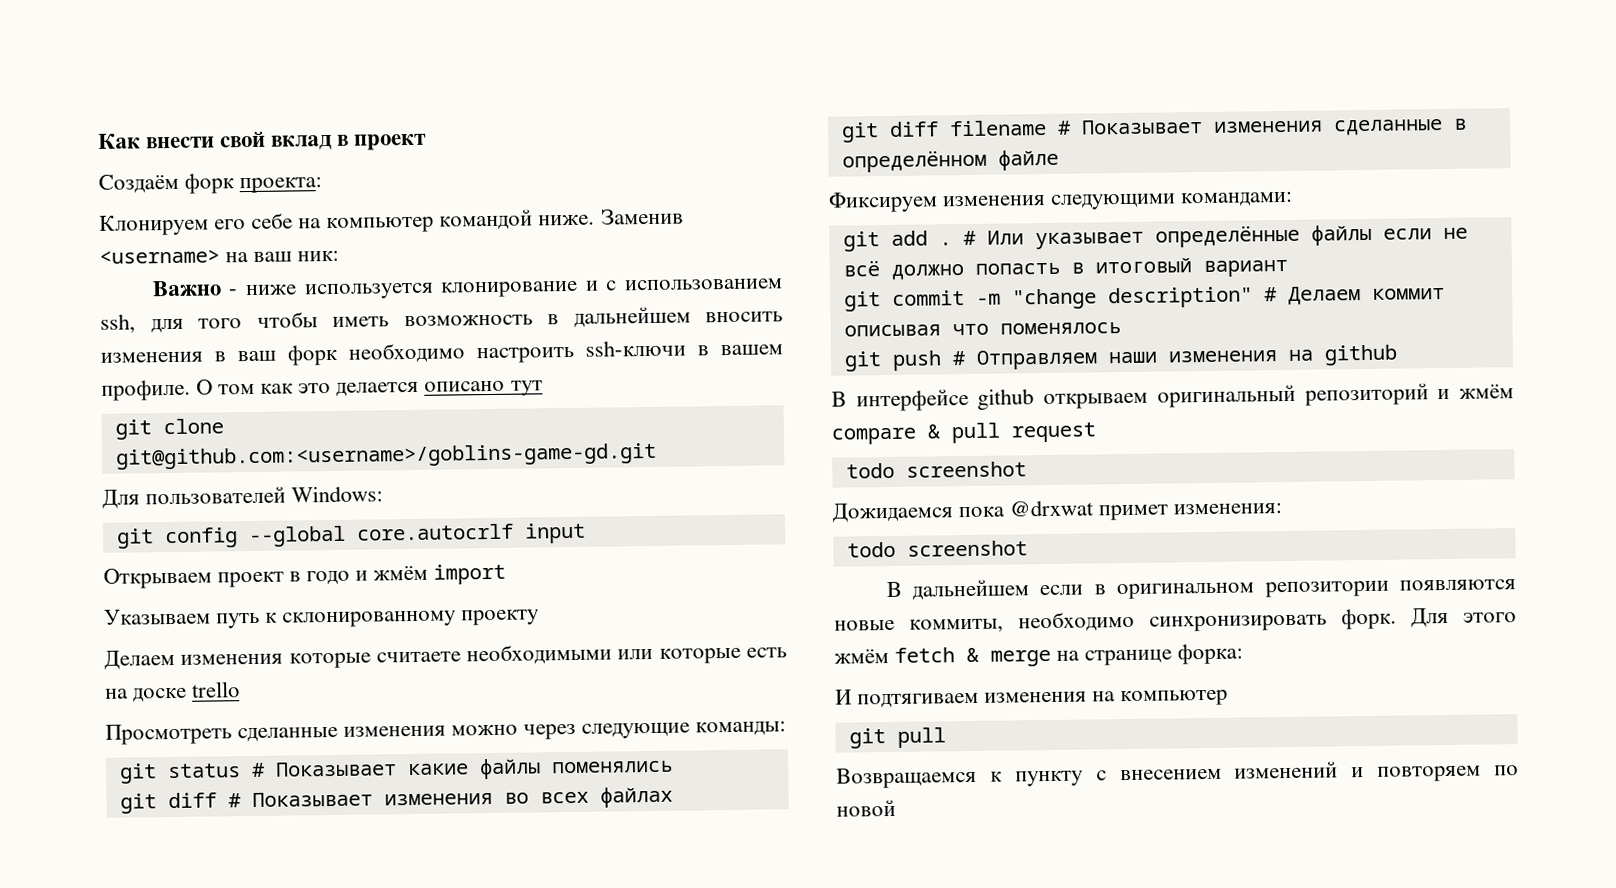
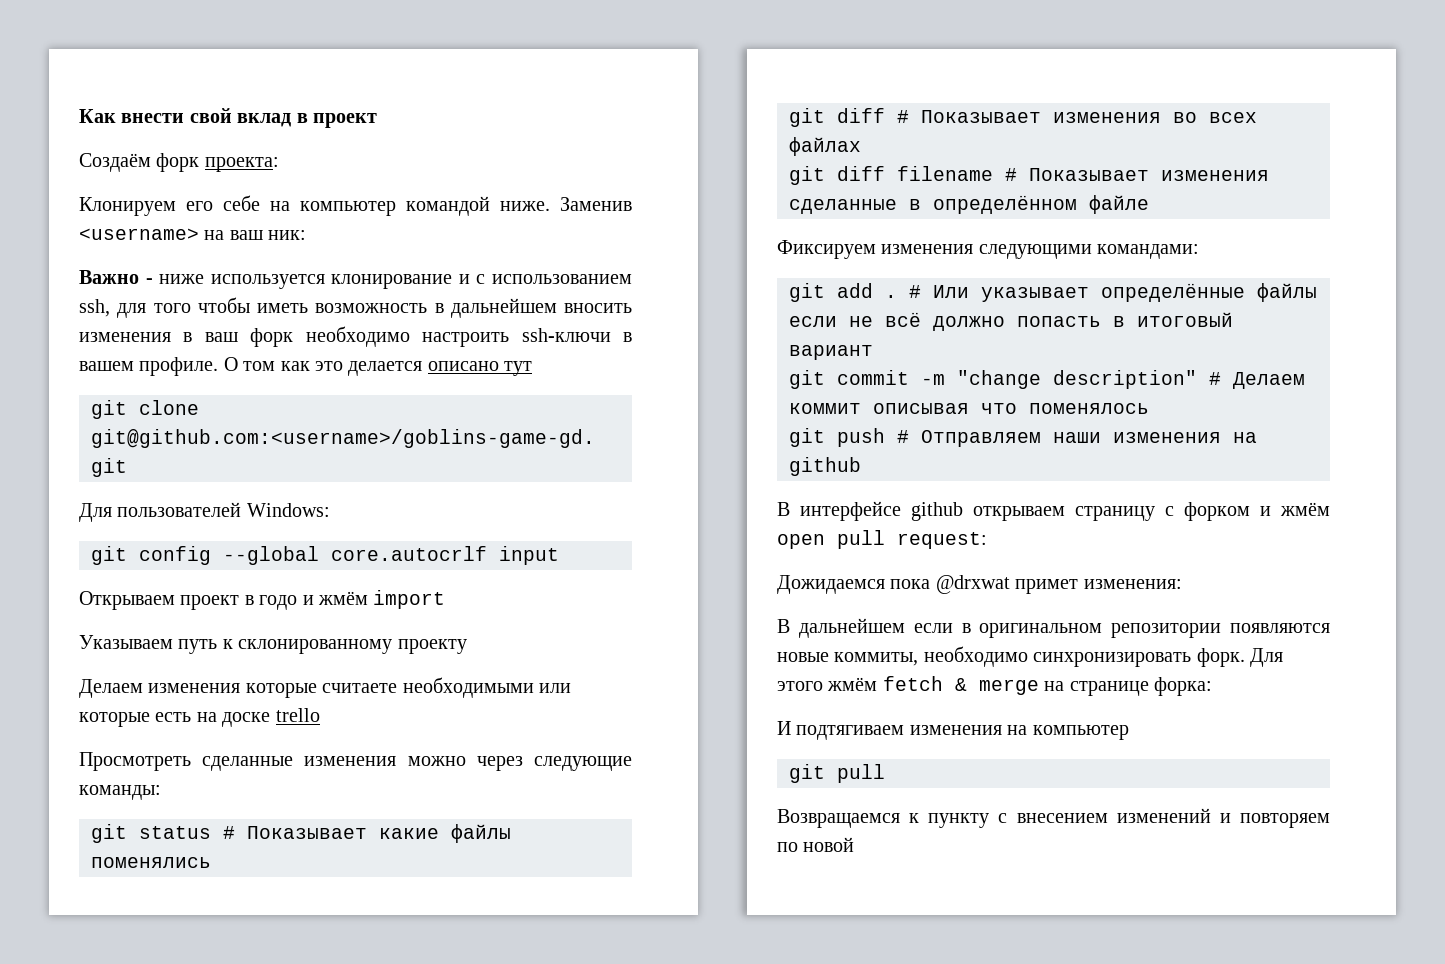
- В интерфейсе github открываем оригинальный репозиторий и жмём compare & pull request
- todo screenshot
+ В интерфейсе github открываем страницу с форком и жмём open pull request:
  Дожидаемся пока @drxwat примет изменения:
- todo screenshot

